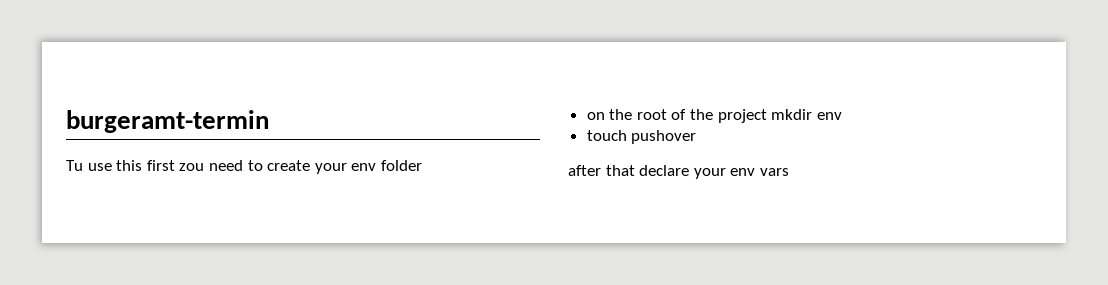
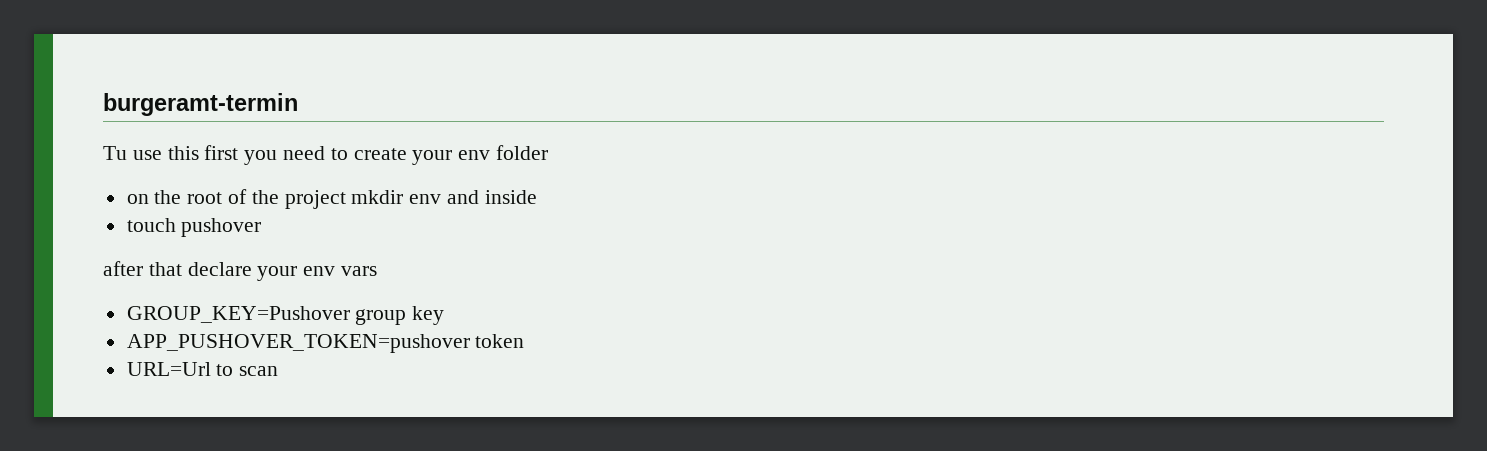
- Tu use this first zou need to create your env folder
+ Tu use this first you need to create your env folder
- on the root of the project mkdir env
+ on the root of the project mkdir env and inside
+ GROUP_KEY=Pushover group key
+ APP_PUSHOVER_TOKEN=pushover token
+ URL=Url to scan

